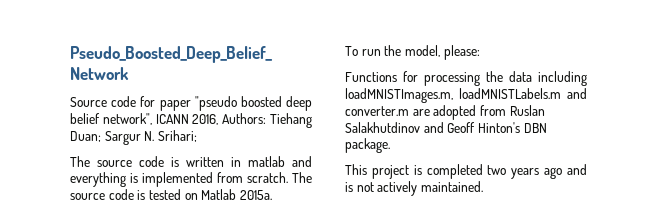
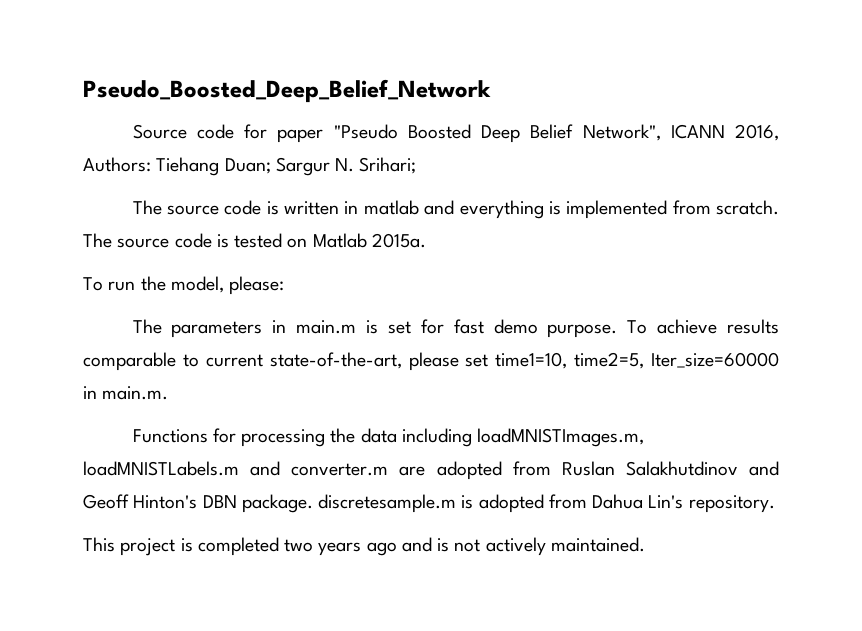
- Source code for paper "pseudo boosted deep belief network", ICANN 2016, Authors: Tiehang Duan; Sargur N. Srihari;
+ Source code for paper "Pseudo Boosted Deep Belief Network", ICANN 2016, Authors: Tiehang Duan; Sargur N. Srihari;
+ The parameters in main.m is set for fast demo purpose. To achieve results comparable to current state-of-the-art, please set time1=10, time2=5, Iter_size=60000 in main.m.
- Functions for processing the data including loadMNISTImages.m, loadMNISTLabels.m and converter.m are adopted from Ruslan Salakhutdinov and Geoff Hinton's DBN package.
+ Functions for processing the data including loadMNISTImages.m, loadMNISTLabels.m and converter.m are adopted from Ruslan Salakhutdinov and Geoff Hinton's DBN package. discretesample.m is adopted from Dahua Lin's repository.

